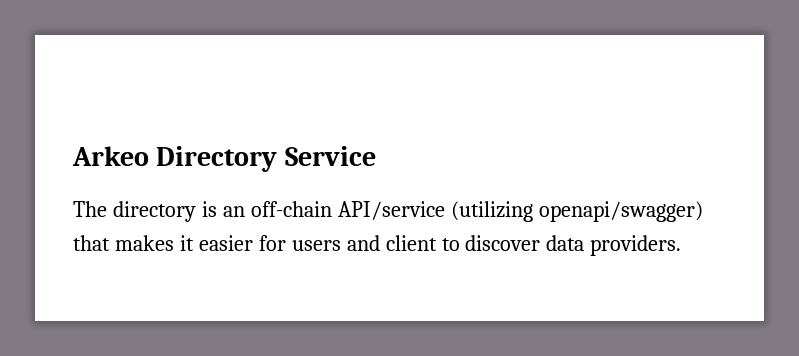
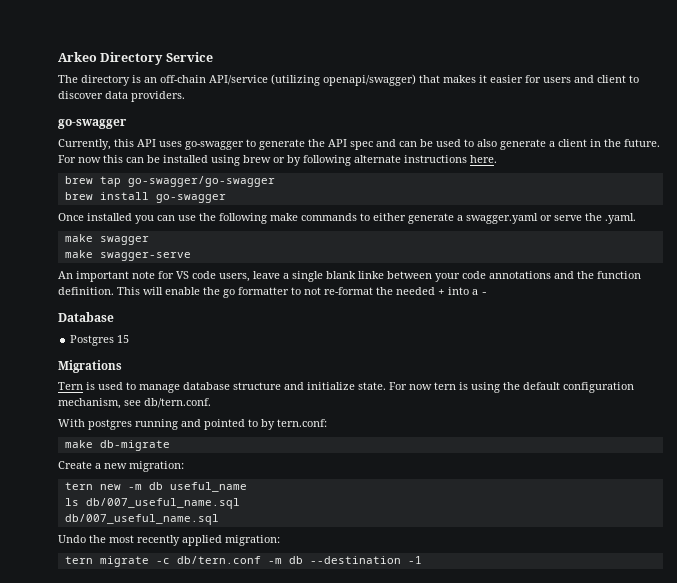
  The directory is an off-chain API/service (utilizing openapi/swagger) that makes it easier for users and client to discover data providers.
+ go-swagger
+ Currently, this API uses go-swagger to generate the API spec and can be used to also generate a client in the future. For now this can be installed using brew or by following alternate instructions here.
+ brew tap go-swagger/go-swagger
+ brew install go-swagger
+ Once installed you can use the following make commands to either generate a swagger.yaml or serve the .yaml.
+ make swagger
+ make swagger-serve
+ An important note for VS code users, leave a single blank linke between your code annotations and the function definition. This will enable the go formatter to not re-format the needed + into a -
+ Database
+ Postgres 15
+ Migrations
+ Tern is used to manage database structure and initialize state. For now tern is using the default configuration mechanism, see db/tern.conf.
+ With postgres running and pointed to by tern.conf:
+ make db-migrate
+ Create a new migration:
+ tern new -m db useful_name
+ ls db/007_useful_name.sql
+ db/007_useful_name.sql
+ Undo the most recently applied migration:
+ tern migrate -c db/tern.conf -m db --destination -1

